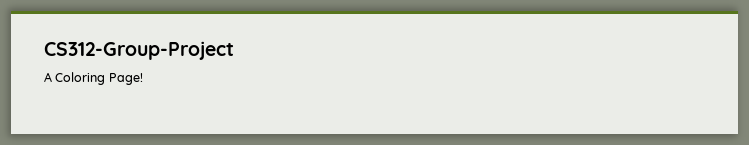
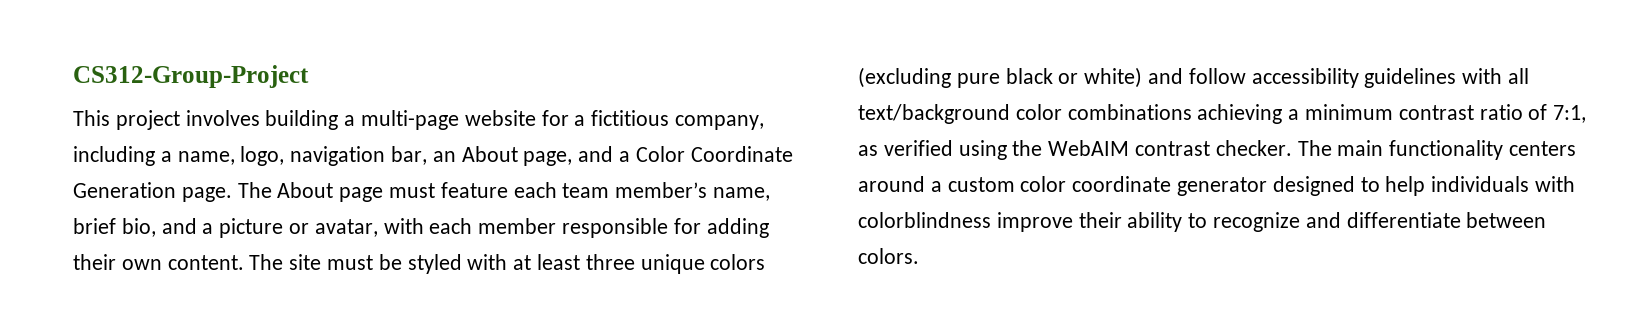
- A Coloring Page!
+ This project involves building a multi-page website for a fictitious company, including a name, logo, navigation bar, an About page, and a Color Coordinate Generation page. The About page must feature each team member’s name, brief bio, and a picture or avatar, with each member responsible for adding their own content. The site must be styled with at least three unique colors (excluding pure black or white) and follow accessibility guidelines with all text/background color combinations achieving a minimum contrast ratio of 7:1, as verified using the WebAIM contrast checker. The main functionality centers around a custom color coordinate generator designed to help individuals with colorblindness improve their ability to recognize and differentiate between colors.

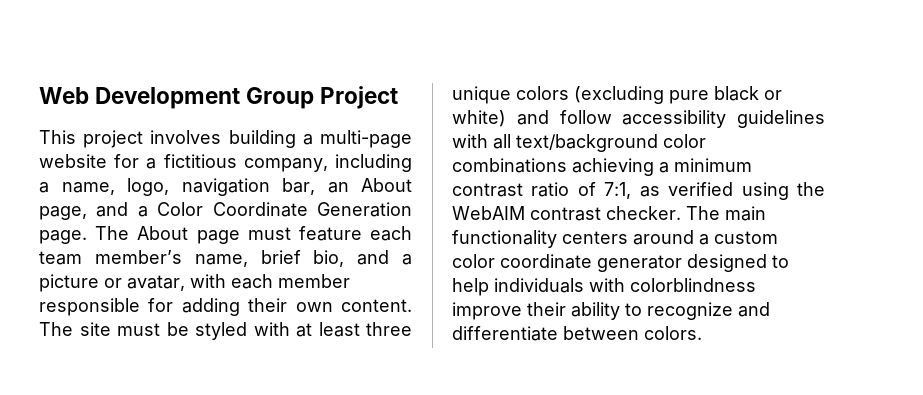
- CS312-Group-Project
+ Web Development Group Project

